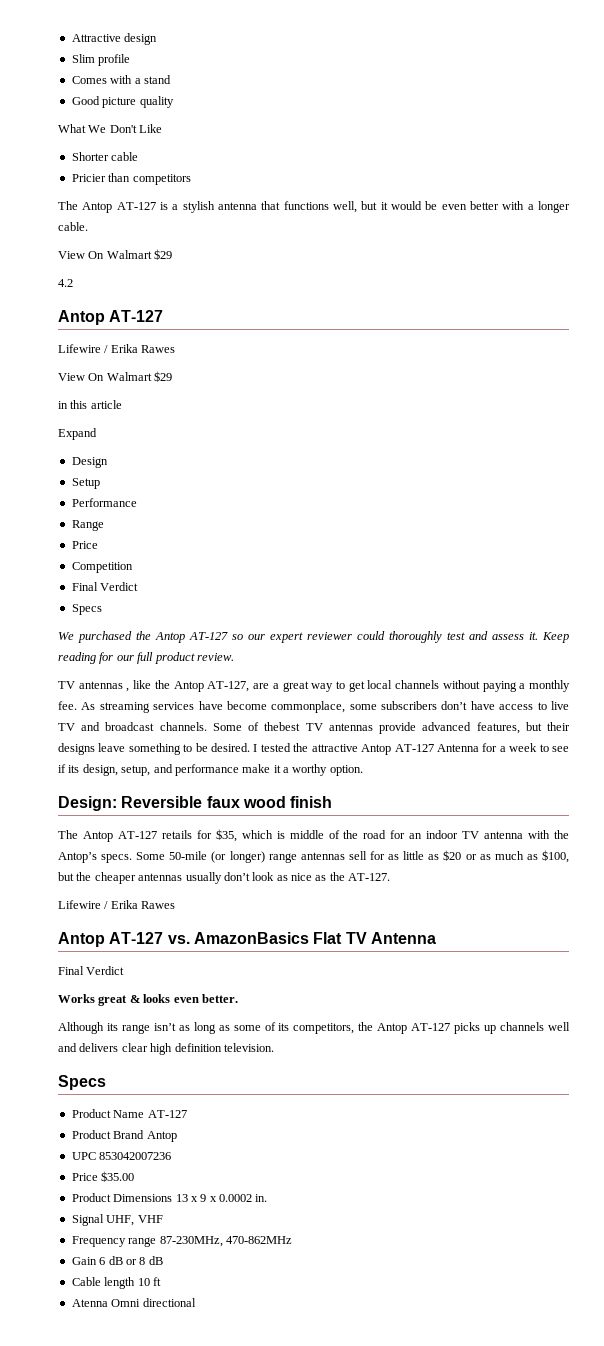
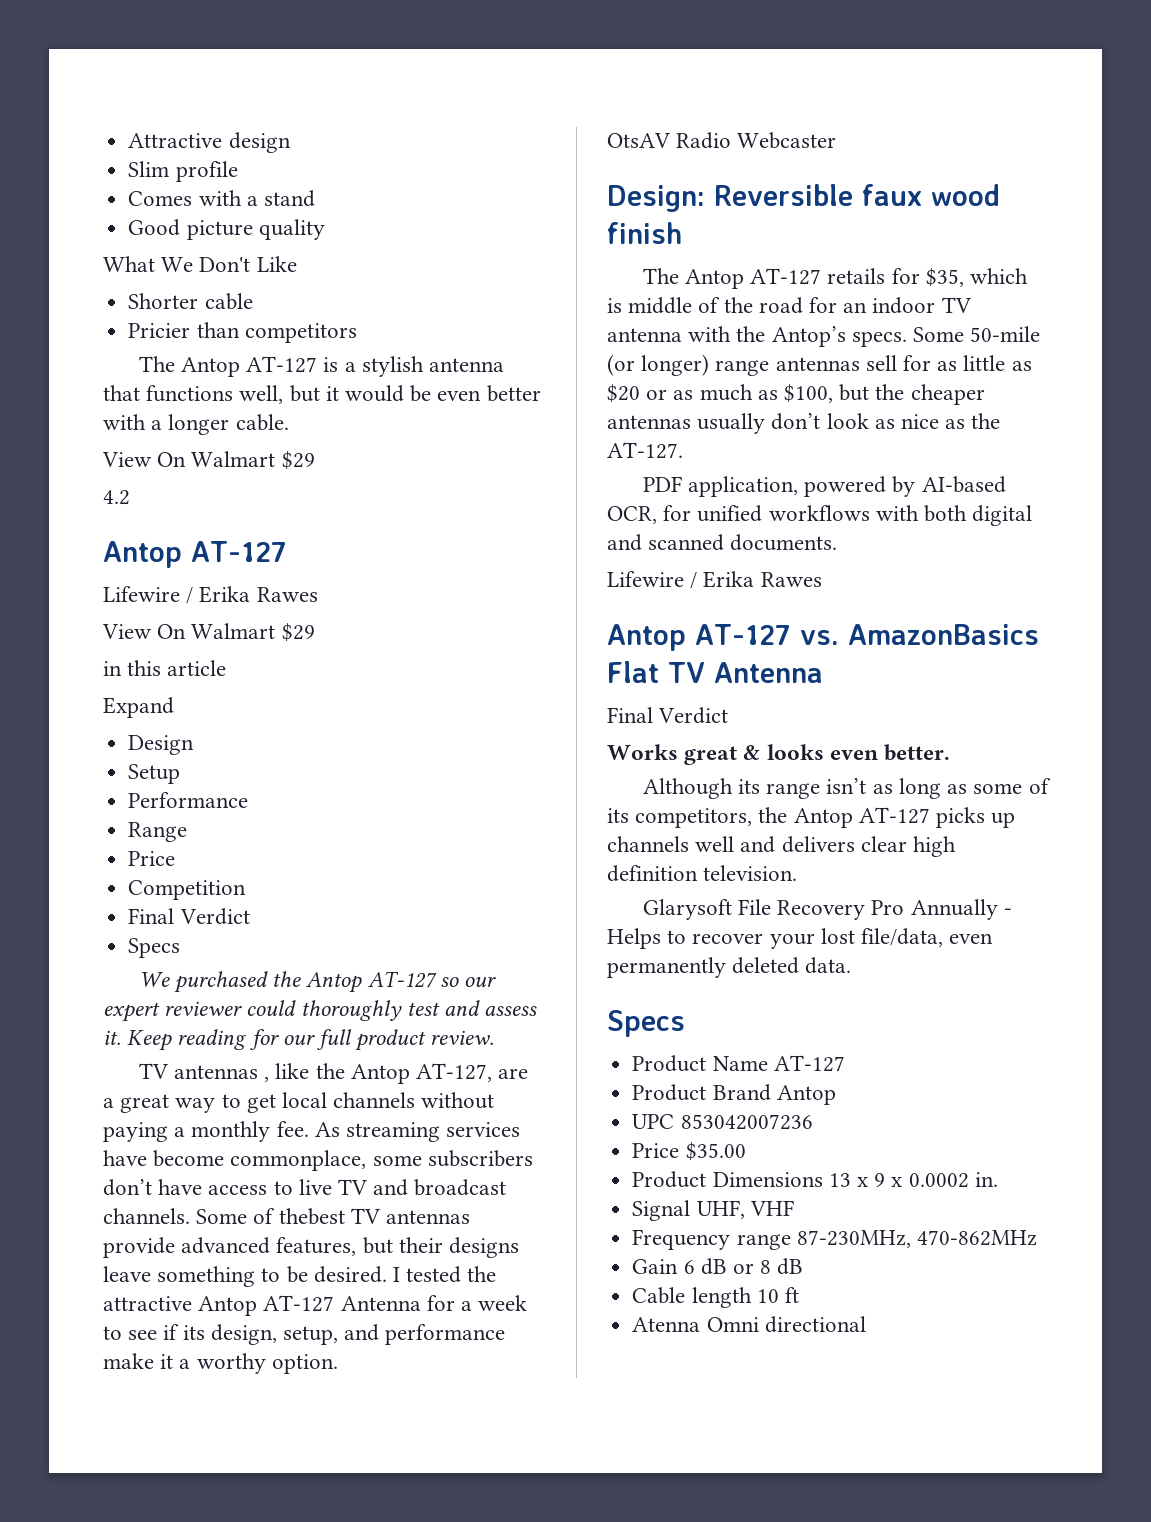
+ OtsAV Radio Webcaster
+ PDF application, powered by AI-based OCR, for unified workflows with both digital and scanned documents.
+ Glarysoft File Recovery Pro Annually - Helps to recover your lost file/data, even permanently deleted data.

